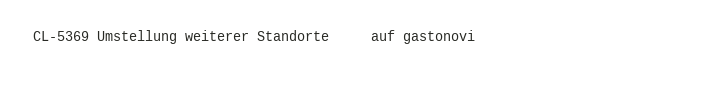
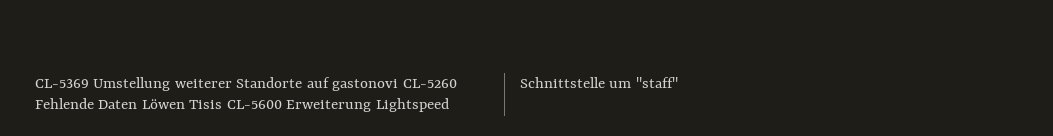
- CL-5369 Umstellung weiterer Standorte auf gastonovi
+ CL-5369 Umstellung weiterer Standorte auf gastonovi CL-5260 Fehlende Daten Löwen Tisis CL-5600 Erweiterung Lightspeed Schnittstelle um "staff"

